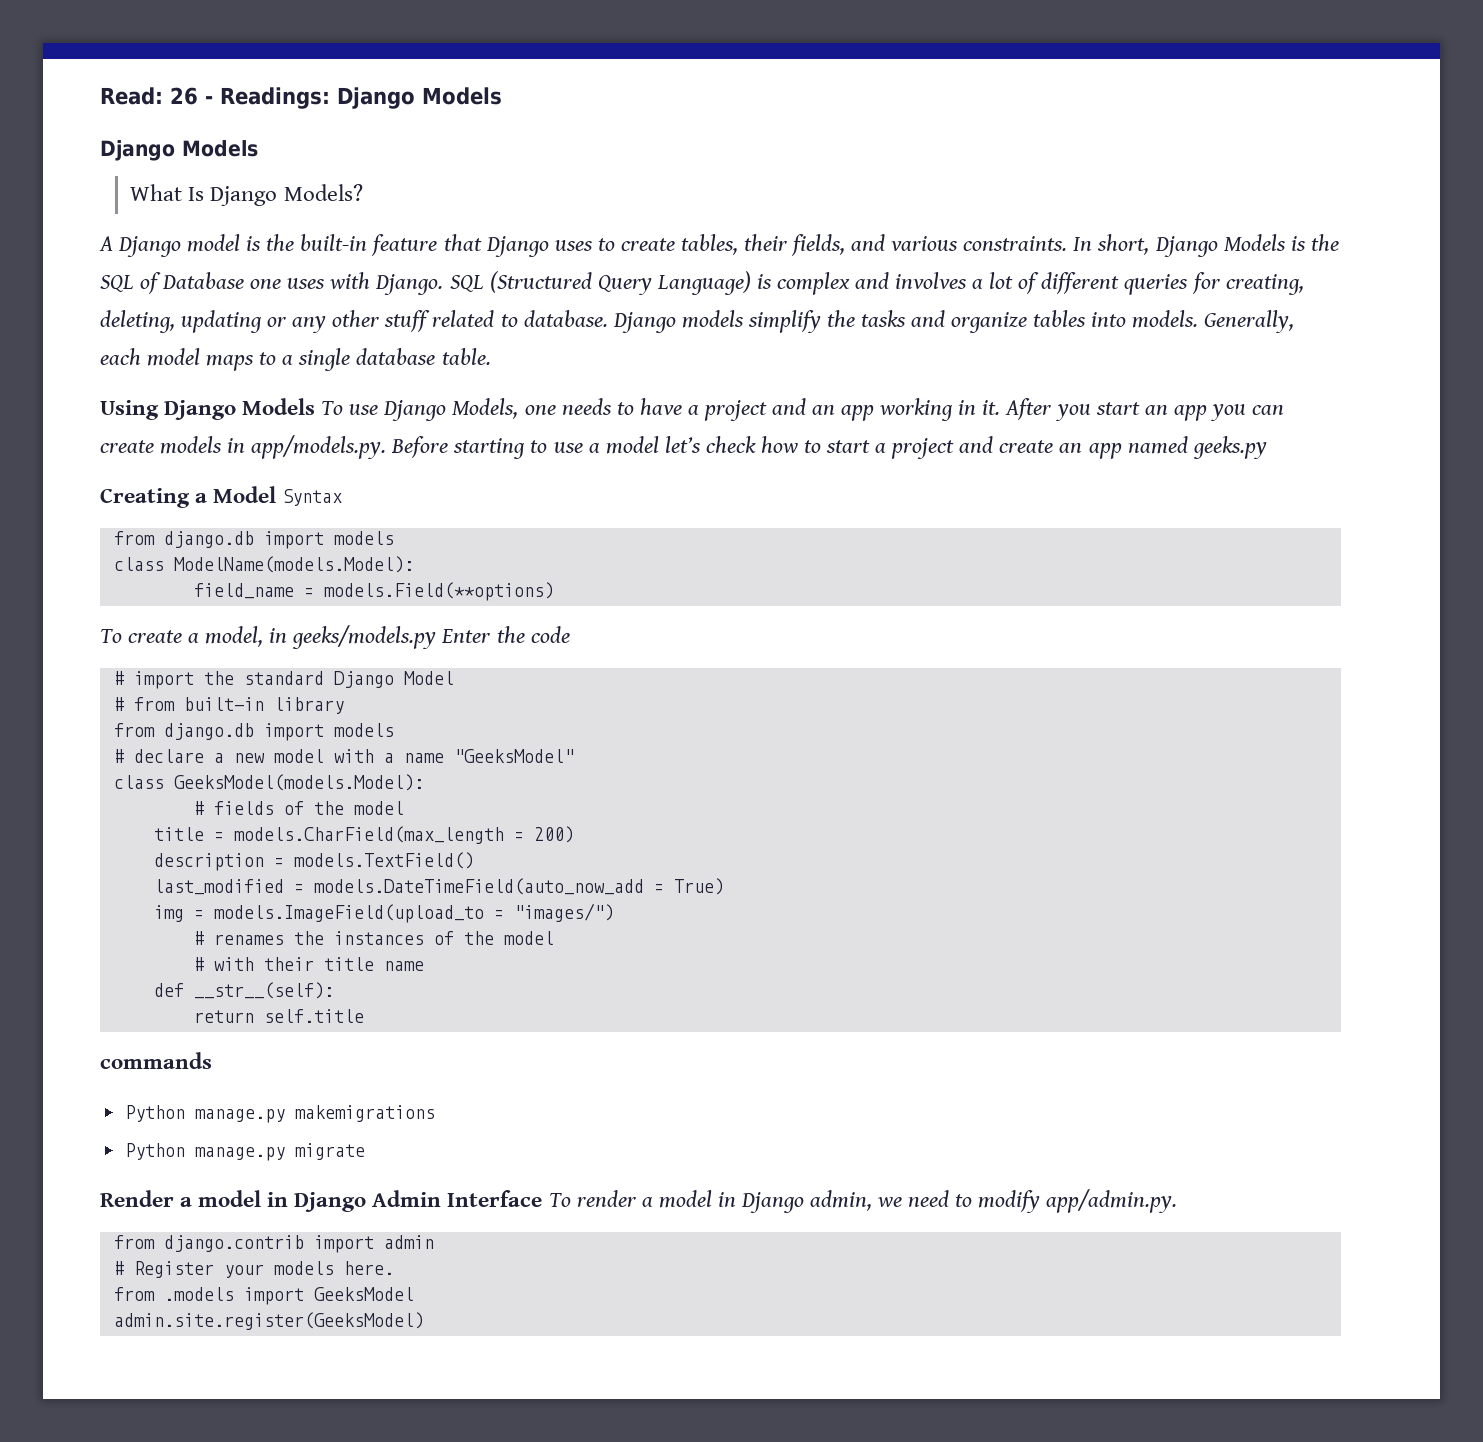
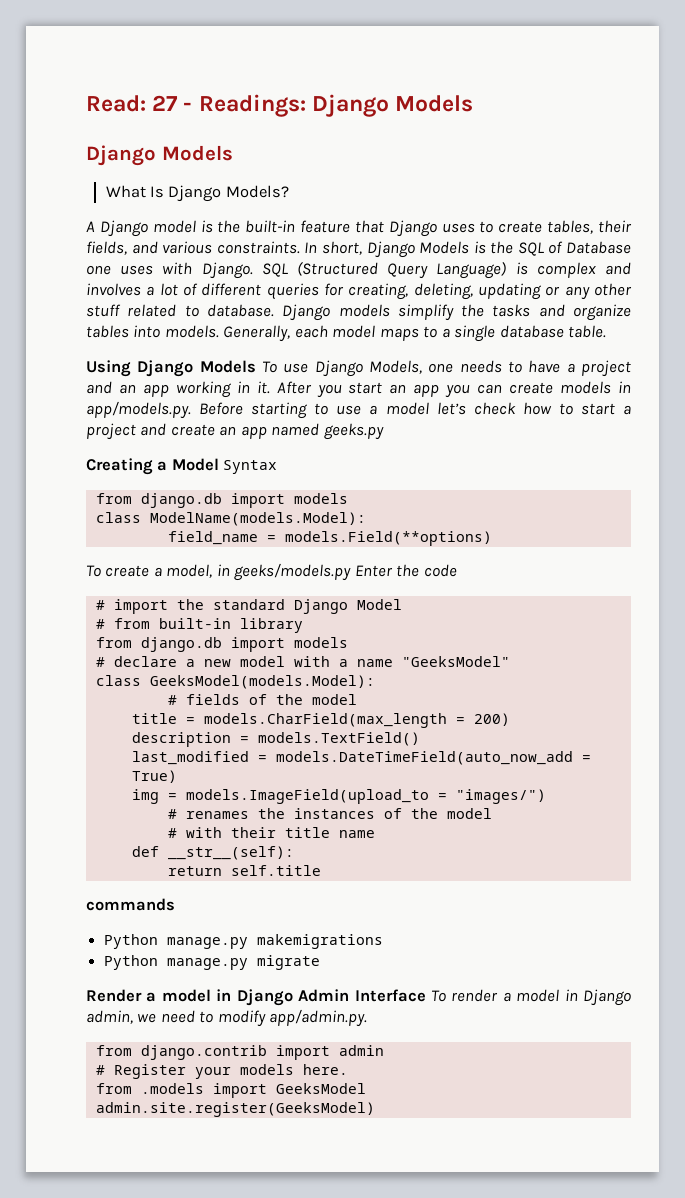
- Read: 26 - Readings: Django Models
+ Read: 27 - Readings: Django Models

